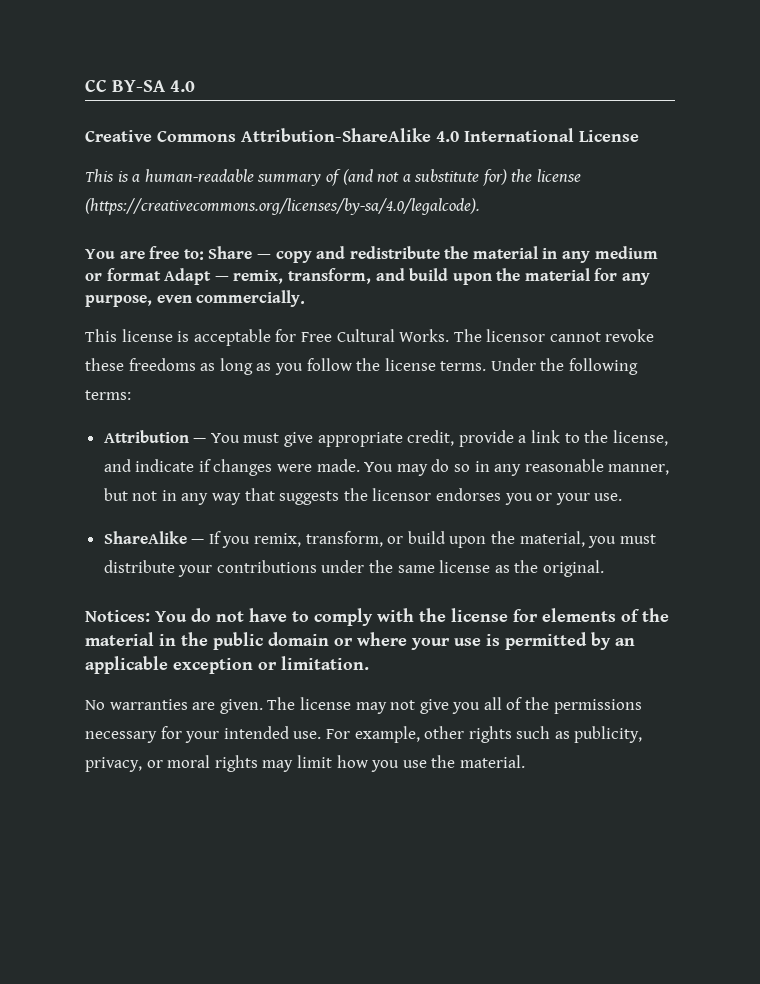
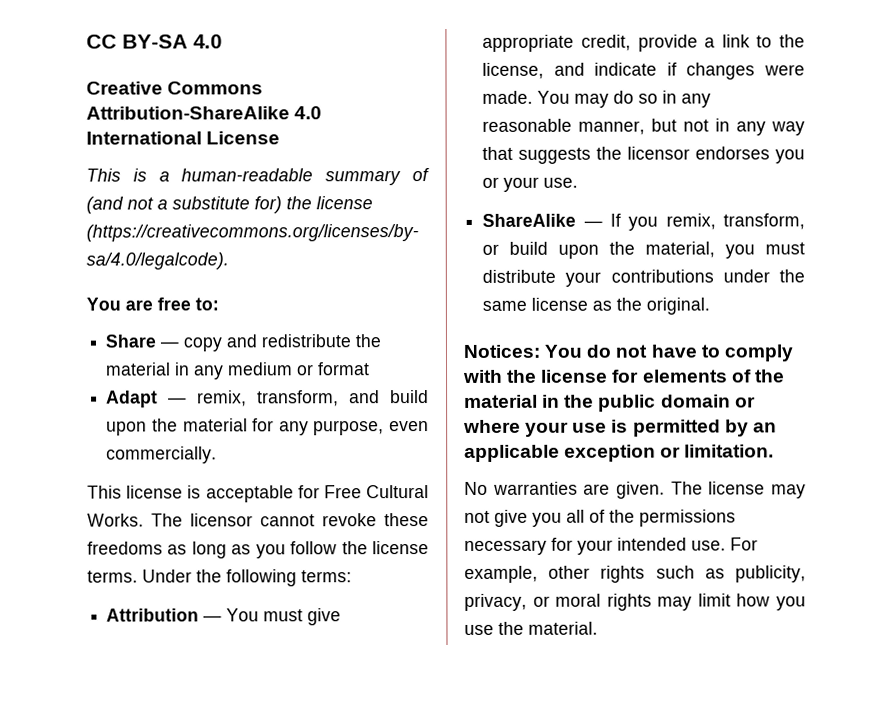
- You are free to: Share — copy and redistribute the material in any medium or format Adapt — remix, transform, and build upon the material for any purpose, even commercially.
+ You are free to:
+ Share — copy and redistribute the material in any medium or format
+ Adapt — remix, transform, and build upon the material for any purpose, even commercially.

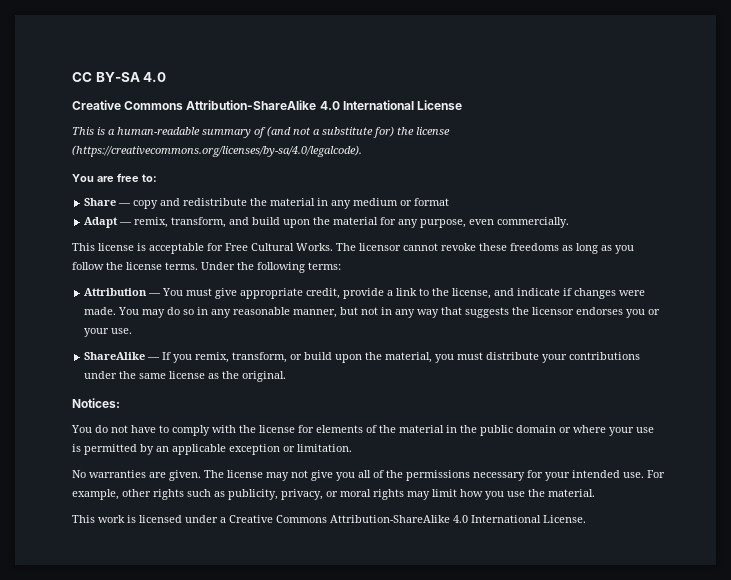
- Notices: You do not have to comply with the license for elements of the material in the public domain or where your use is permitted by an applicable exception or limitation.
+ Notices:
+ You do not have to comply with the license for elements of the material in the public domain or where your use is permitted by an applicable exception or limitation.
+ This work is licensed under a Creative Commons Attribution-ShareAlike 4.0 International License.

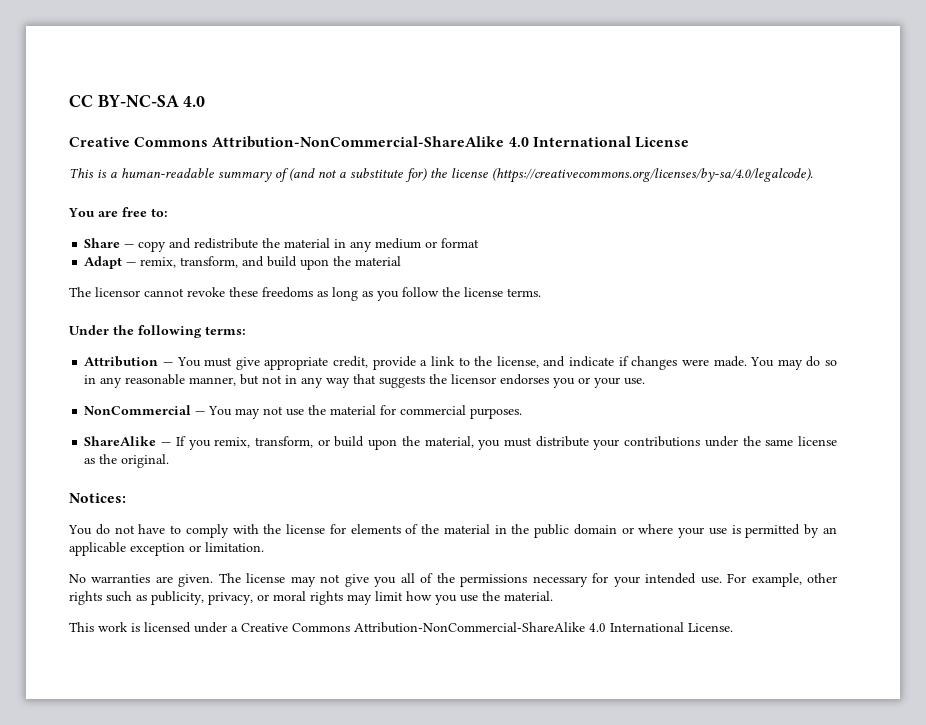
- CC BY-SA 4.0
+ CC BY-NC-SA 4.0
- Creative Commons Attribution-ShareAlike 4.0 International License
+ Creative Commons Attribution-NonCommercial-ShareAlike 4.0 International License
- Adapt — remix, transform, and build upon the material for any purpose, even commercially.
- This license is acceptable for Free Cultural Works. The licensor cannot revoke these freedoms as long as you follow the license terms. Under the following terms:
+ Adapt — remix, transform, and build upon the material
+ The licensor cannot revoke these freedoms as long as you follow the license terms.
+ Under the following terms:
+ NonCommercial — You may not use the material for commercial purposes.
- This work is licensed under a Creative Commons Attribution-ShareAlike 4.0 International License.
+ This work is licensed under a Creative Commons Attribution-NonCommercial-ShareAlike 4.0 International License.

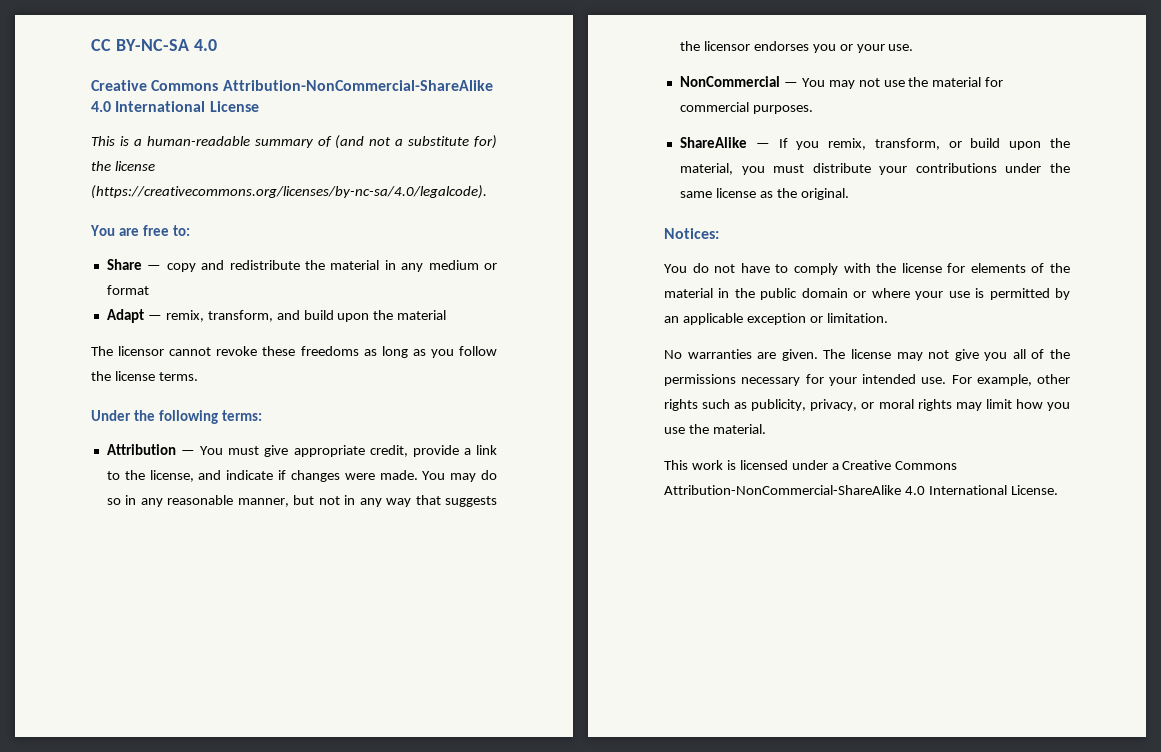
- This is a human-readable summary of (and not a substitute for) the license (https://creativecommons.org/licenses/by-sa/4.0/legalcode).
+ This is a human-readable summary of (and not a substitute for) the license (https://creativecommons.org/licenses/by-nc-sa/4.0/legalcode).

